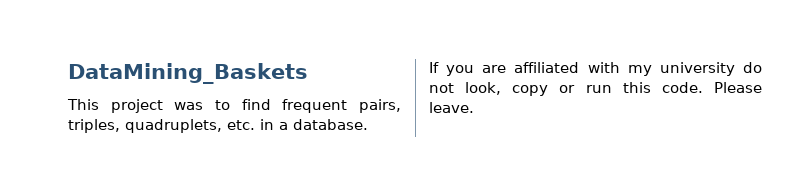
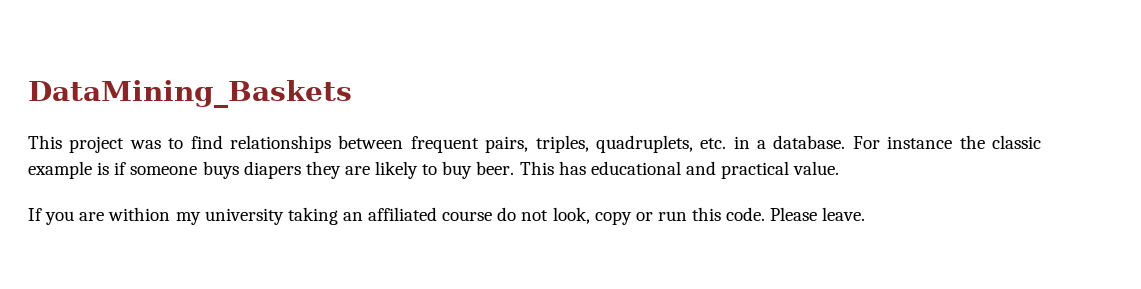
- This project was to find frequent pairs, triples, quadruplets, etc. in a database.
- If you are affiliated with my university do not look, copy or run this code.
+ This project was to find relationships between frequent pairs, triples, quadruplets, etc. in a database. For instance the classic example is if someone buys diapers they are likely to buy beer. This has educational and practical value.
+ If you are withion my university taking an affiliated course do not look, copy or run this code.

